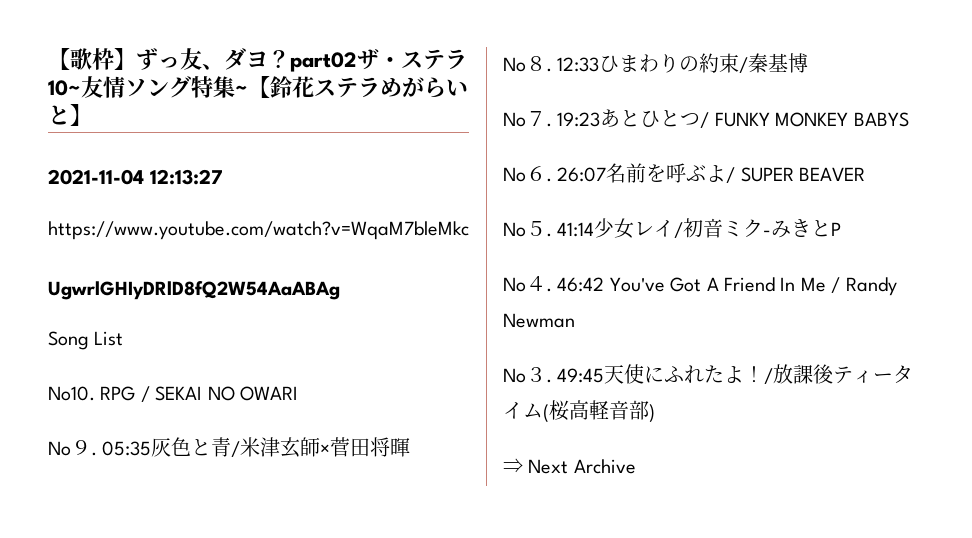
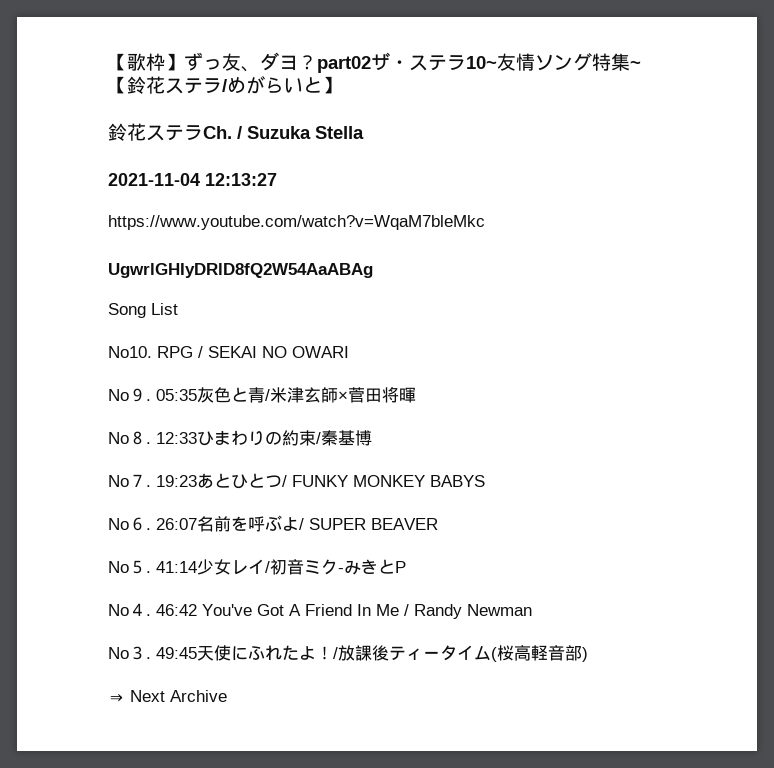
- 【歌枠】ずっ友、ダヨ？part02ザ・ステラ10~友情ソング特集~【鈴花ステラめがらいと】
+ 【歌枠】ずっ友、ダヨ？part02ザ・ステラ10~友情ソング特集~【鈴花ステラ/めがらいと】
+ 鈴花ステラCh. / Suzuka Stella

